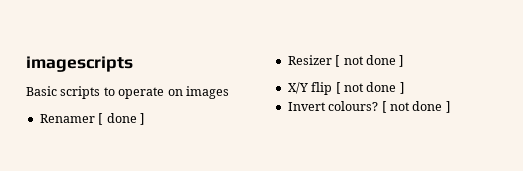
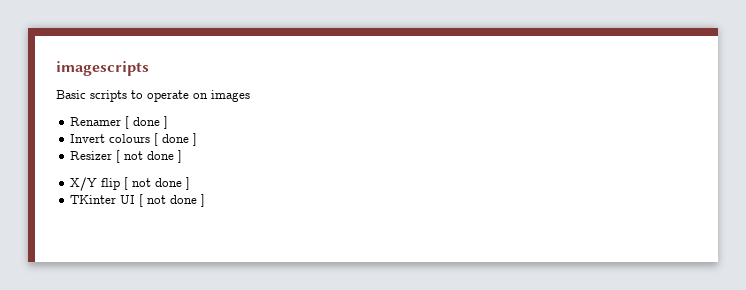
+ Invert colours [ done ]
- Invert colours? [ not done ]
+ TKinter UI [ not done ]

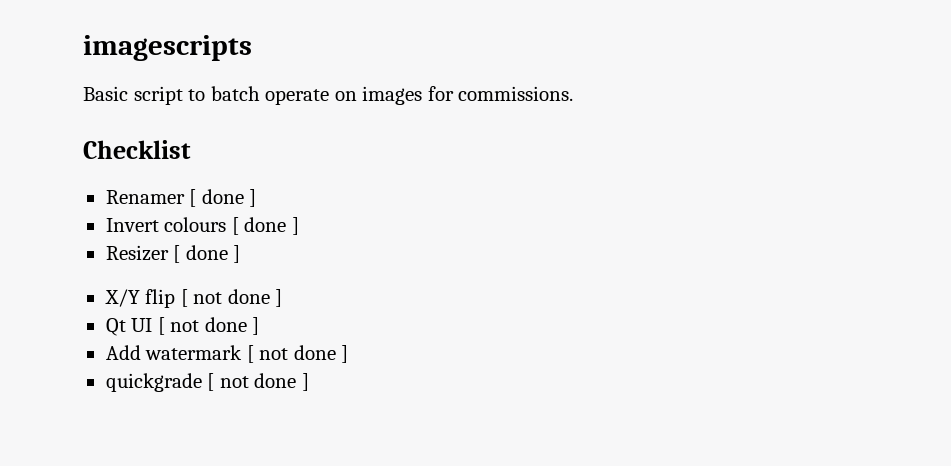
- Basic scripts to operate on images
+ Basic script to batch operate on images for commissions.
+ Checklist
- Resizer [ not done ]
+ Resizer [ done ]
- TKinter UI [ not done ]
+ Qt UI [ not done ]
+ Add watermark [ not done ]
+ quickgrade [ not done ]

